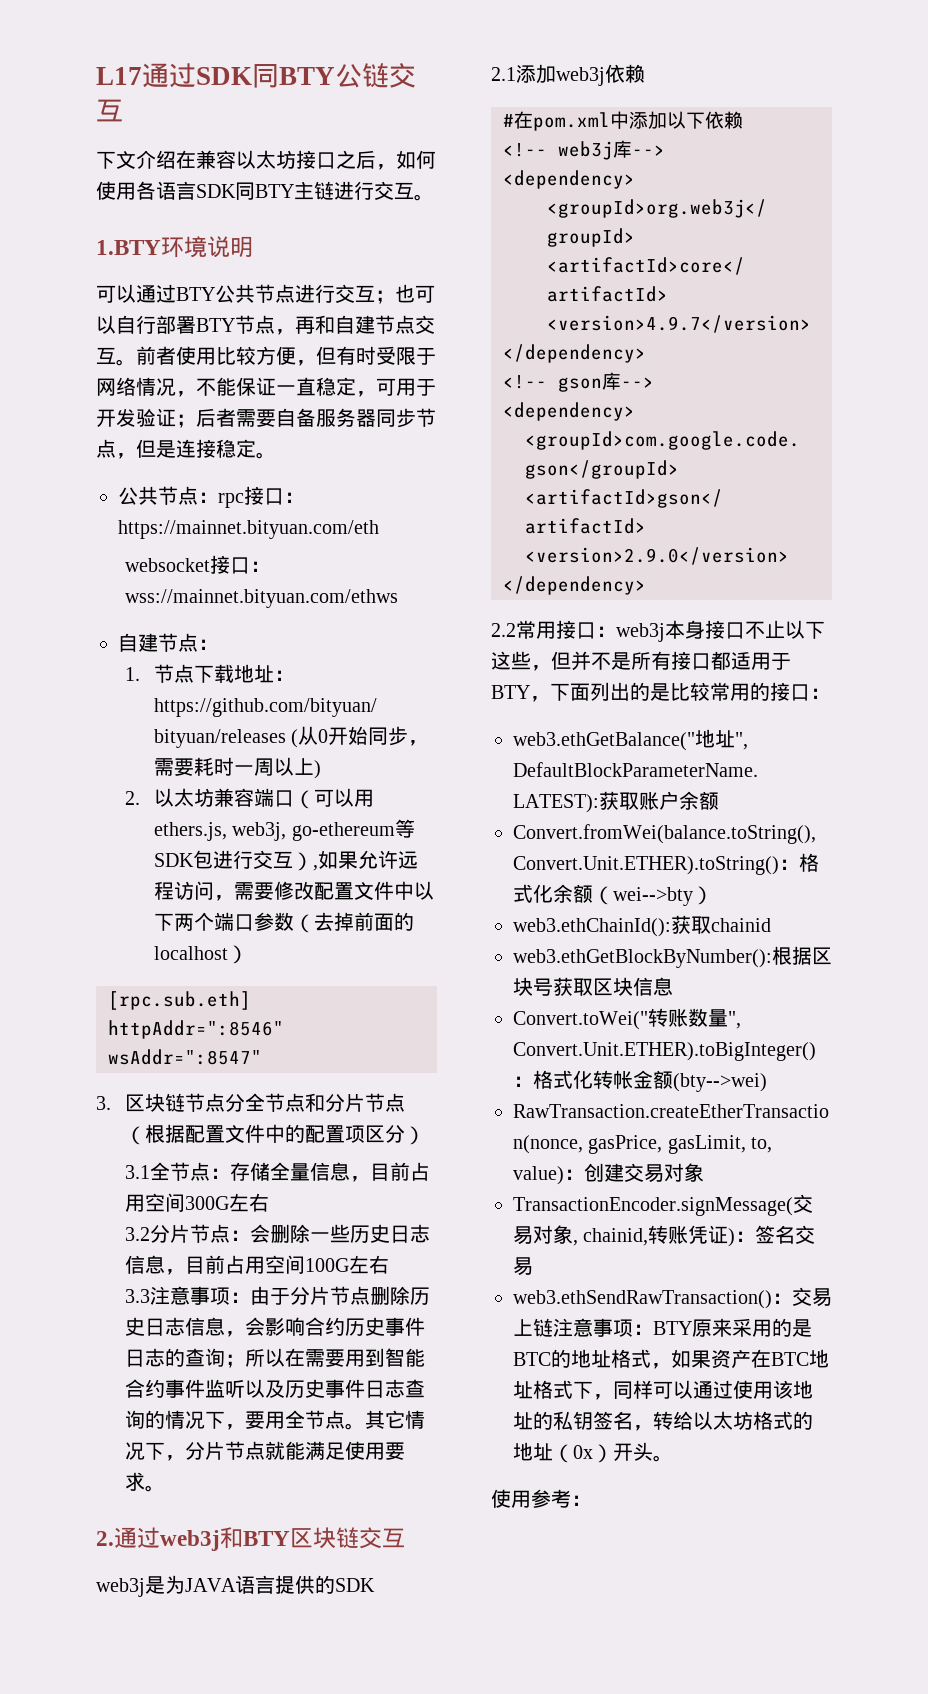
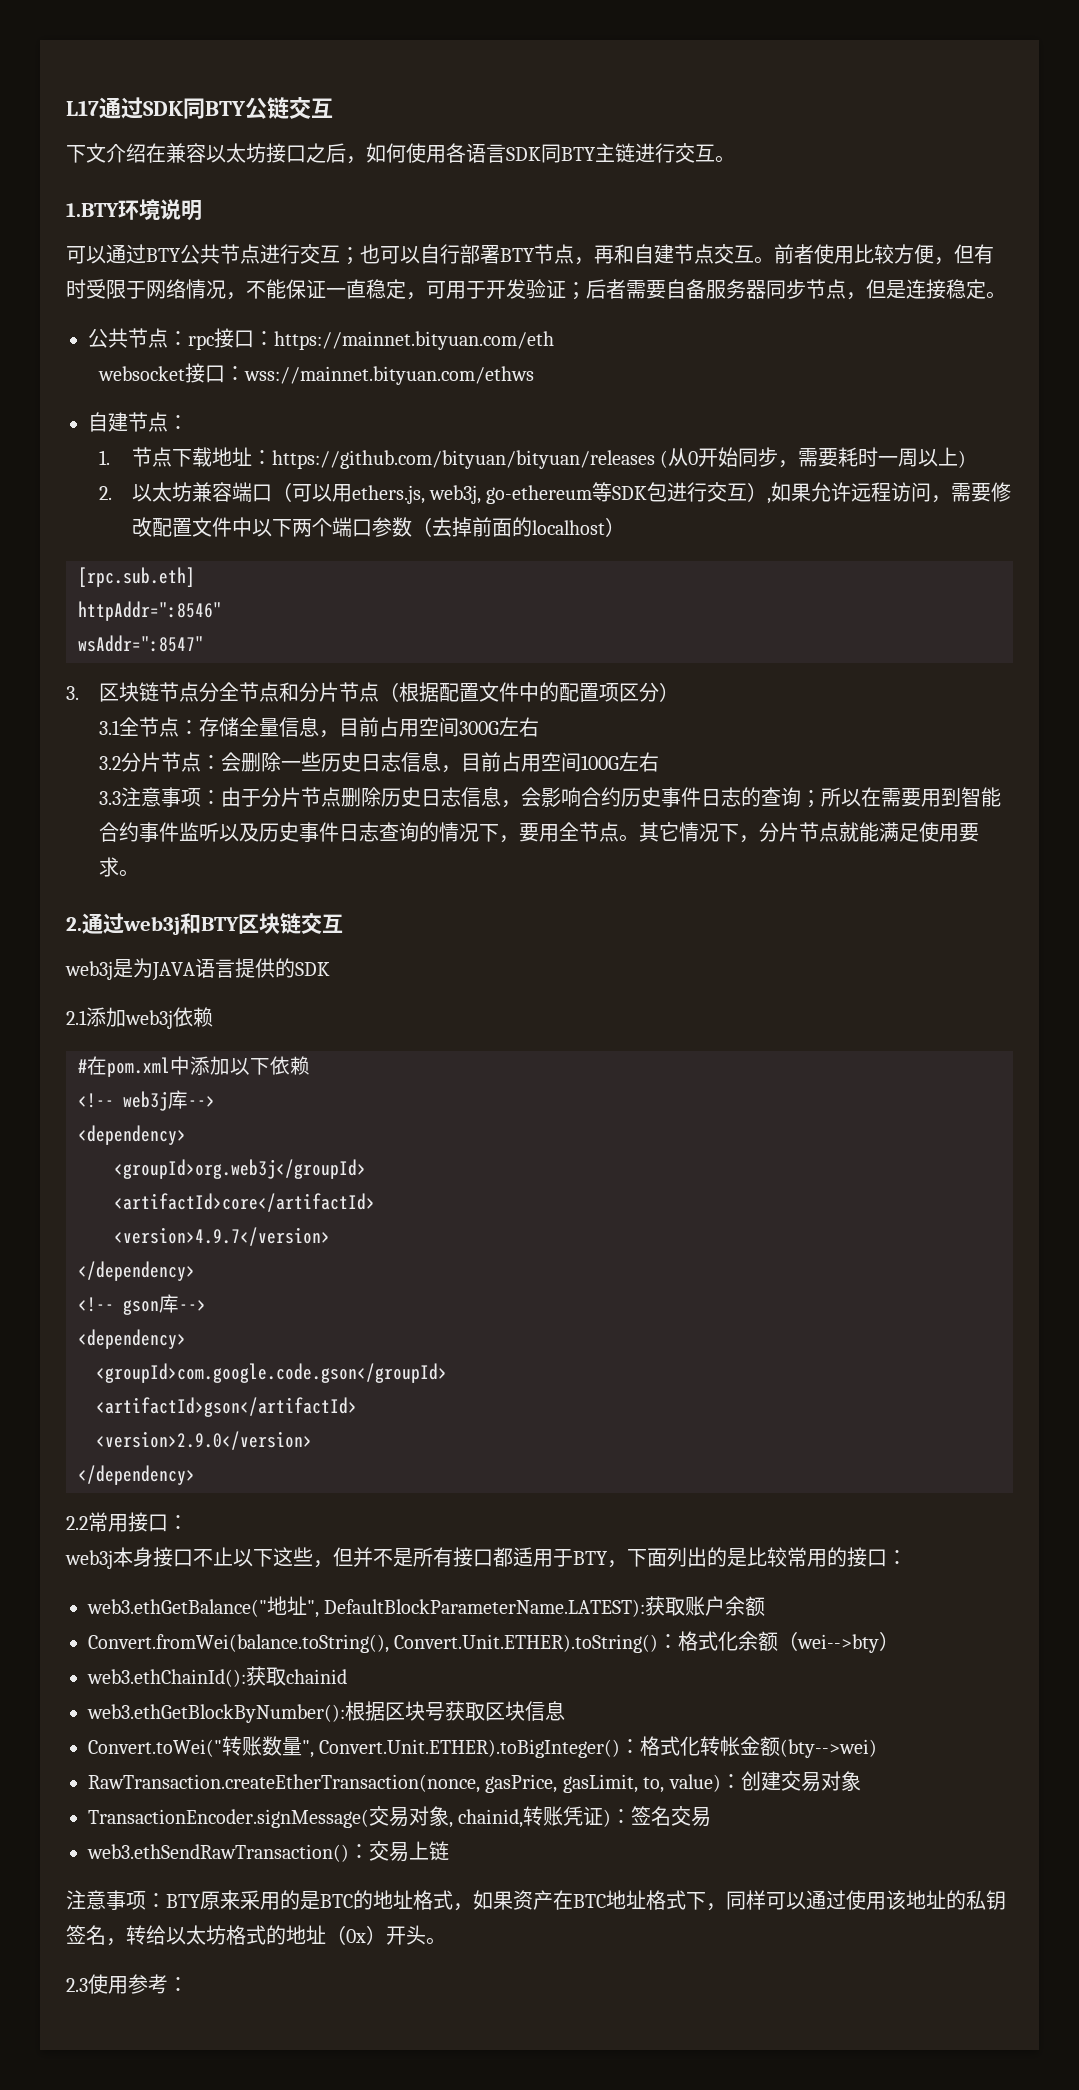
- 2.2常用接口：web3j本身接口不止以下这些，但并不是所有接口都适用于BTY，下面列出的是比较常用的接口：
+ 2.2常用接口：
+ web3j本身接口不止以下这些，但并不是所有接口都适用于BTY，下面列出的是比较常用的接口：
- web3.ethSendRawTransaction()：交易上链注意事项：BTY原来采用的是BTC的地址格式，如果资产在BTC地址格式下，同样可以通过使用该地址的私钥签名，转给以太坊格式的地址（0x）开头。
+ web3.ethSendRawTransaction()：交易上链
+ 注意事项：BTY原来采用的是BTC的地址格式，如果资产在BTC地址格式下，同样可以通过使用该地址的私钥签名，转给以太坊格式的地址（0x）开头。
- 使用参考：
+ 2.3使用参考：

